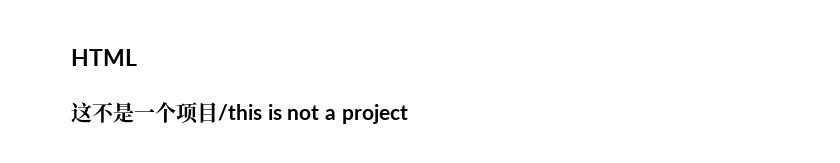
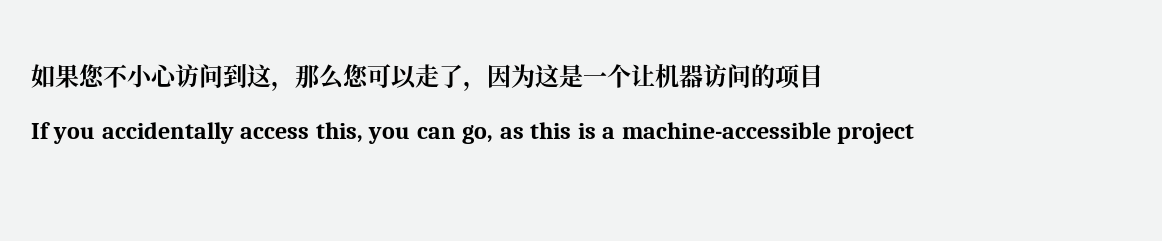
- HTML
- 这不是一个项目/this is not a project
+ 如果您不小心访问到这，那么您可以走了，因为这是一个让机器访问的项目
+ If you accidentally access this, you can go, as this is a machine-accessible project

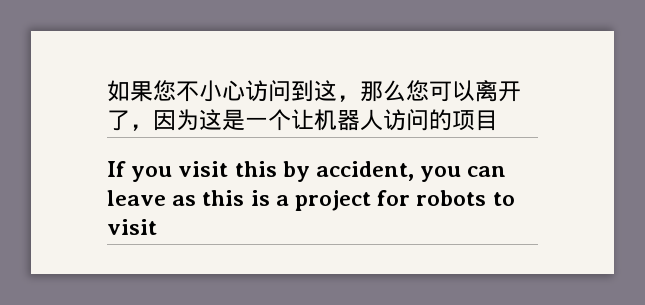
- 如果您不小心访问到这，那么您可以走了，因为这是一个让机器访问的项目
+ 如果您不小心访问到这，那么您可以离开了，因为这是一个让机器人访问的项目
- If you accidentally access this, you can go, as this is a machine-accessible project
+ If you visit this by accident, you can leave as this is a project for robots to visit

